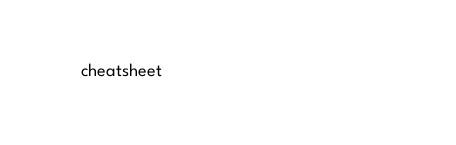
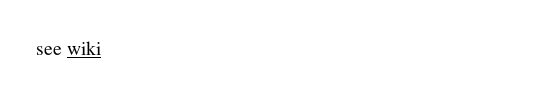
- cheatsheet
+ see wiki

